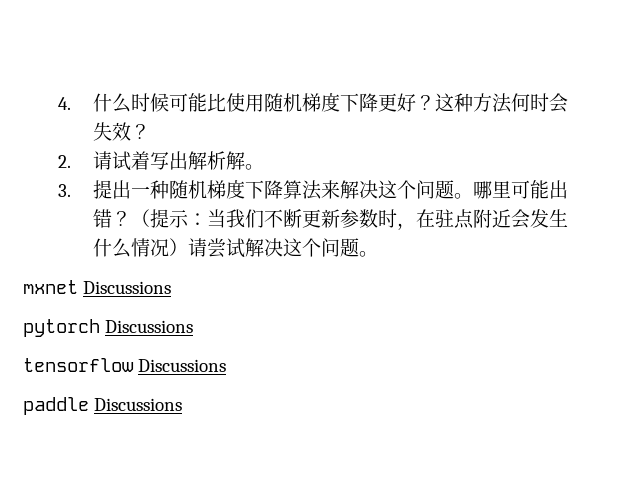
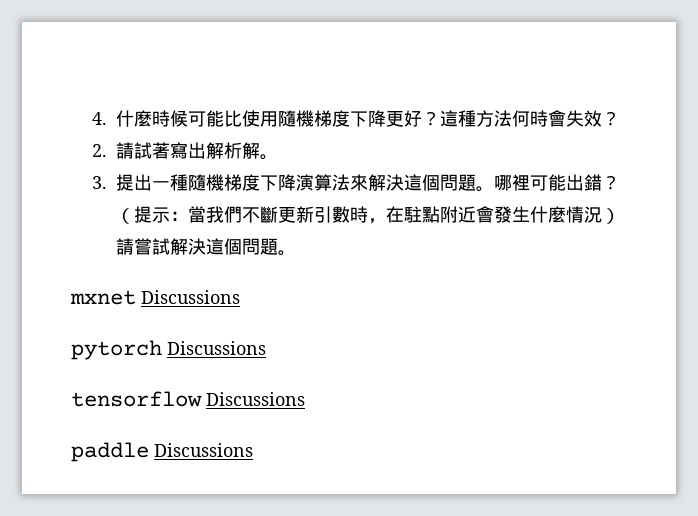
- 4.什么时候可能比使用随机梯度下降更好？
+ 4.什麼時候可能比使用隨機梯度下降更好？
- 这种方法何时会失效？
+ 這種方法何時會失效？
- 2.请试着写出解析解。
+ 2.請試著寫出解析解。
- 3.提出一种随机梯度下降算法来解决这个问题。哪里可能出错？（提示：当我们不断更新参数时，在驻点附近会发生什么情况）请尝试解决这个问题。
+ 3.提出一種隨機梯度下降演算法來解決這個問題。哪裡可能出錯？（提示：當我們不斷更新引數時，在駐點附近會發生什麼情況）請嘗試解決這個問題。

